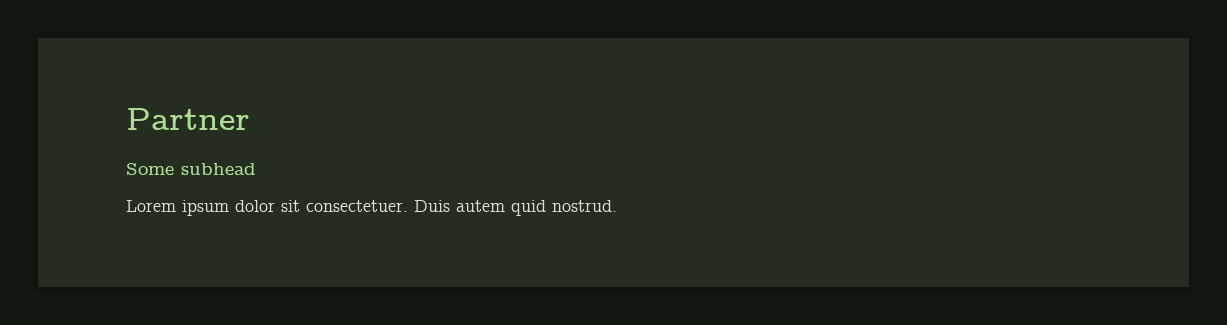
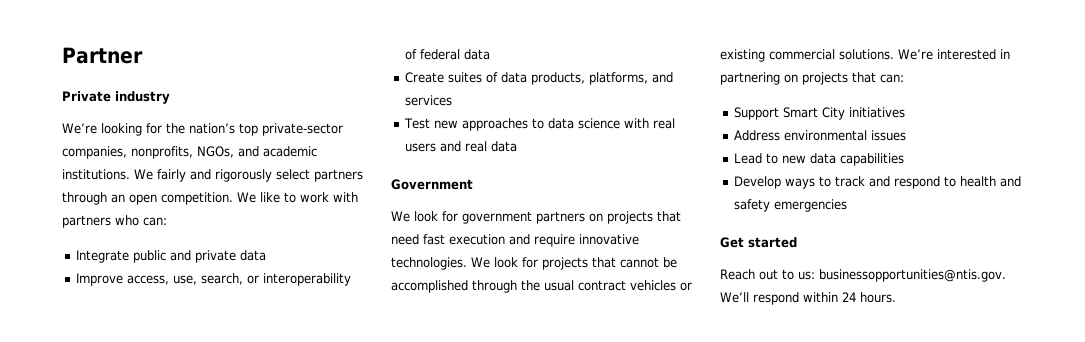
- Some subhead
- Lorem ipsum dolor sit consectetuer. Duis autem quid nostrud.
+ Private industry
+ We’re looking for the nation’s top private-sector companies, nonprofits, NGOs, and academic institutions. We fairly and rigorously select partners through an open competition. We like to work with partners who can:
+ Integrate public and private data
+ Improve access, use, search, or interoperability of federal data
+ Create suites of data products, platforms, and services
+ Test new approaches to data science with real users and real data
+ Government
+ We look for government partners on projects that need fast execution and require innovative technologies. We look for projects that cannot be accomplished through the usual contract vehicles or existing commercial solutions. We’re interested in partnering on projects that can:
+ Support Smart City initiatives
+ Address environmental issues
+ Lead to new data capabilities
+ Develop ways to track and respond to health and safety emergencies
+ Get started
+ Reach out to us: businessopportunities@ntis.gov. We’ll respond within 24 hours.

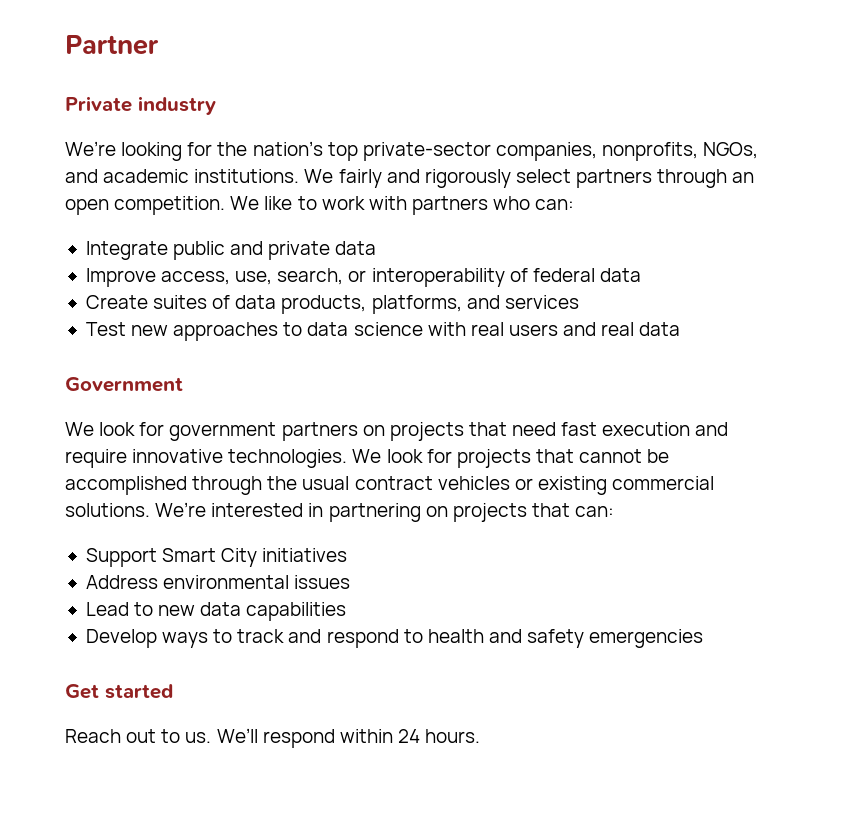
- Reach out to us: businessopportunities@ntis.gov. We’ll respond within 24 hours.
+ Reach out to us. We’ll respond within 24 hours.

